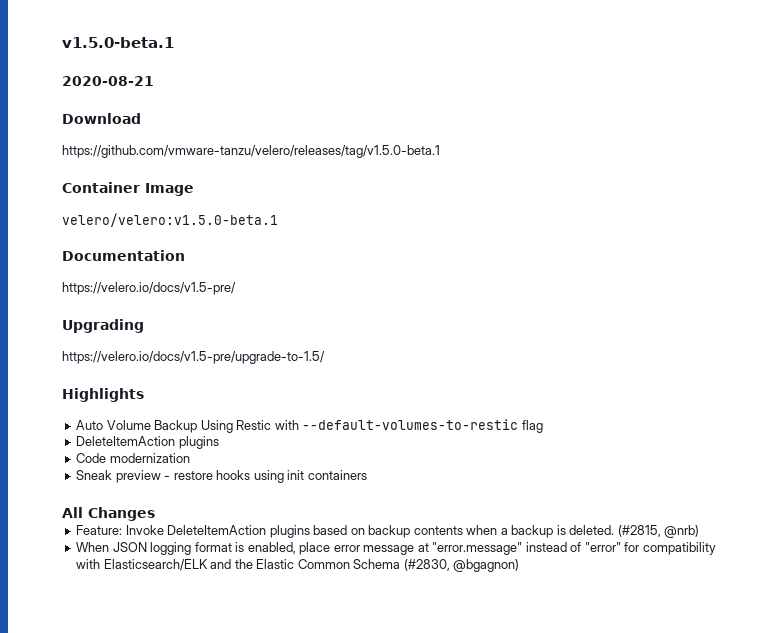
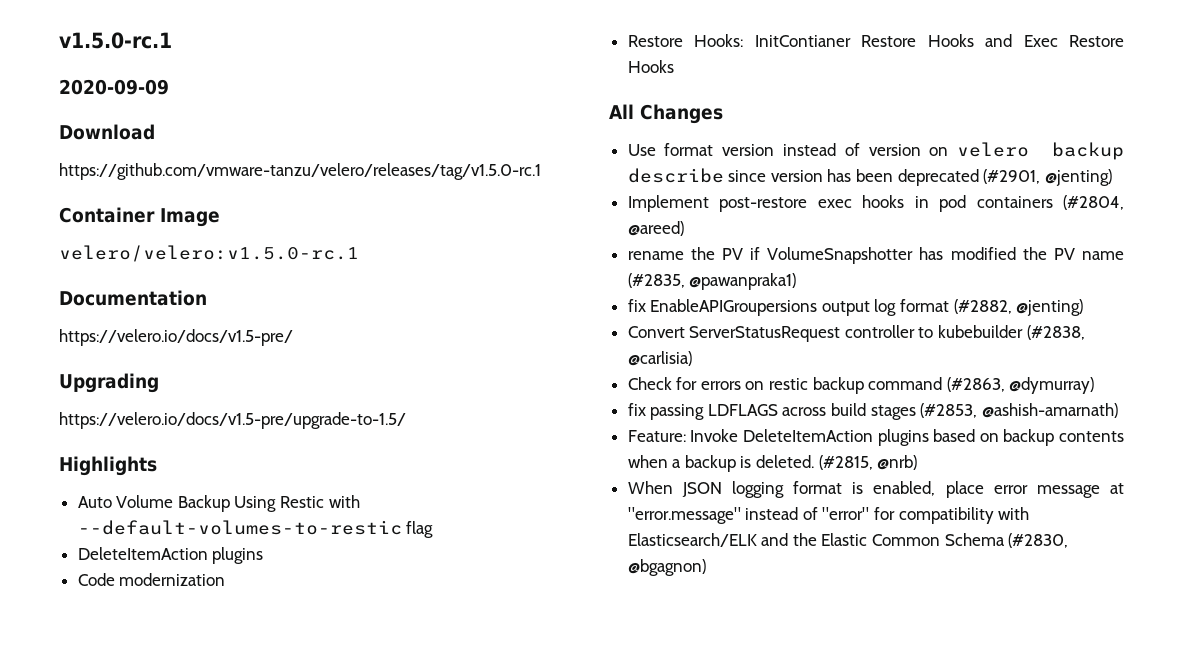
- v1.5.0-beta.1
- 2020-08-21
+ v1.5.0-rc.1
+ 2020-09-09
- https://github.com/vmware-tanzu/velero/releases/tag/v1.5.0-beta.1
+ https://github.com/vmware-tanzu/velero/releases/tag/v1.5.0-rc.1
- velero/velero:v1.5.0-beta.1
+ velero/velero:v1.5.0-rc.1
- Sneak preview - restore hooks using init containers
+ Restore Hooks: InitContianer Restore Hooks and Exec Restore Hooks
  All Changes
+ Use format version instead of version on velero backup describe since version has been deprecated (#2901, @jenting)
+ Implement post-restore exec hooks in pod containers (#2804, @areed)
+ rename the PV if VolumeSnapshotter has modified the PV name (#2835, @pawanpraka1)
+ fix EnableAPIGroupersions output log format (#2882, @jenting)
+ Convert ServerStatusRequest controller to kubebuilder (#2838, @carlisia)
+ Check for errors on restic backup command (#2863, @dymurray)
+ fix passing LDFLAGS across build stages (#2853, @ashish-amarnath)

